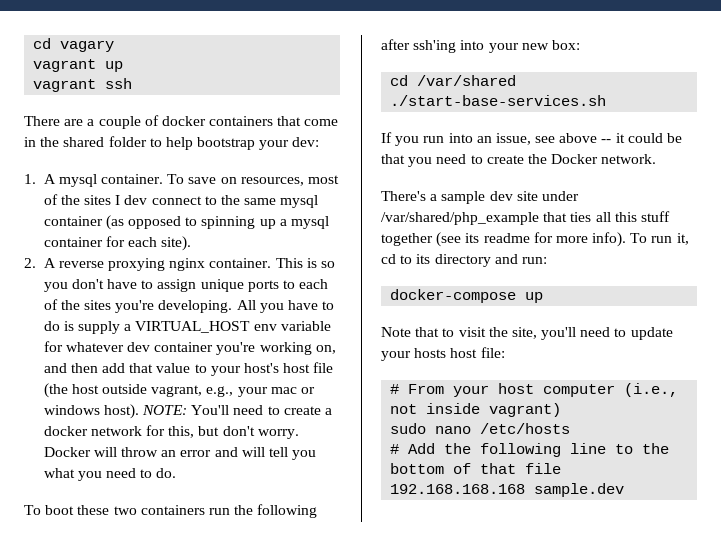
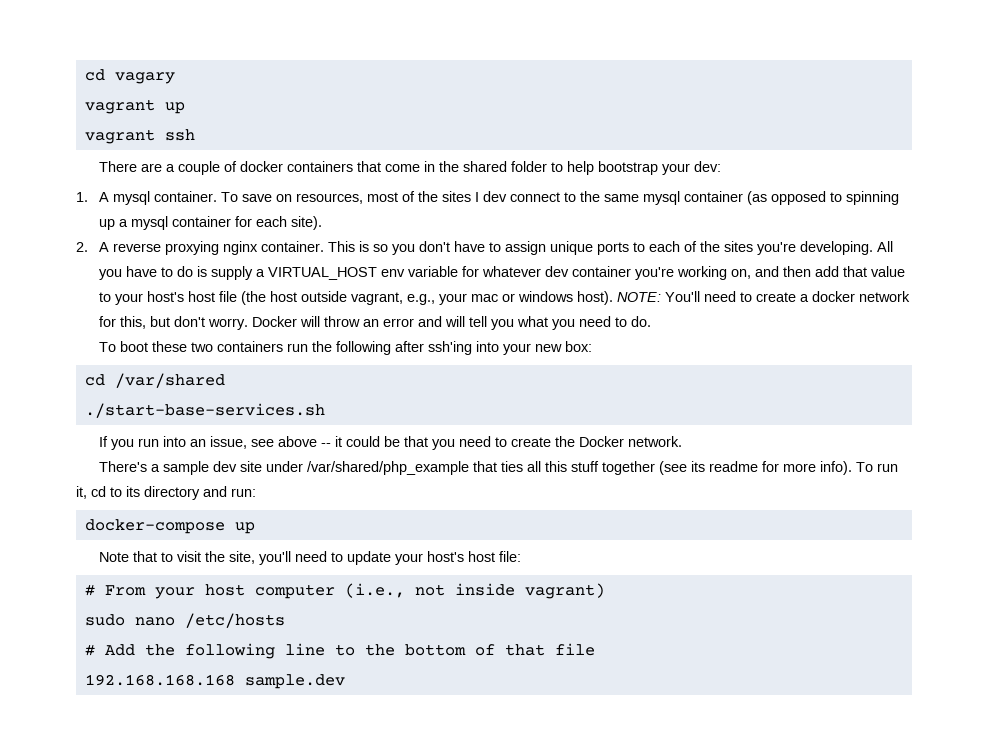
- Note that to visit the site, you'll need to update your hosts host file:
+ Note that to visit the site, you'll need to update your host's host file:

